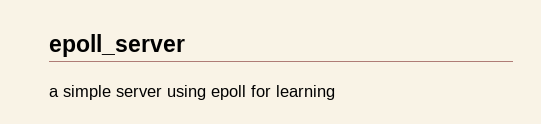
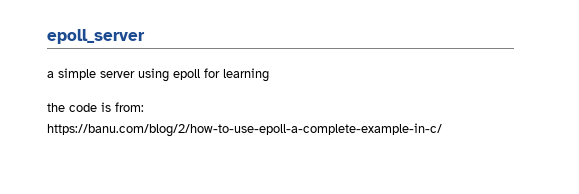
+ the code is from: https://banu.com/blog/2/how-to-use-epoll-a-complete-example-in-c/

